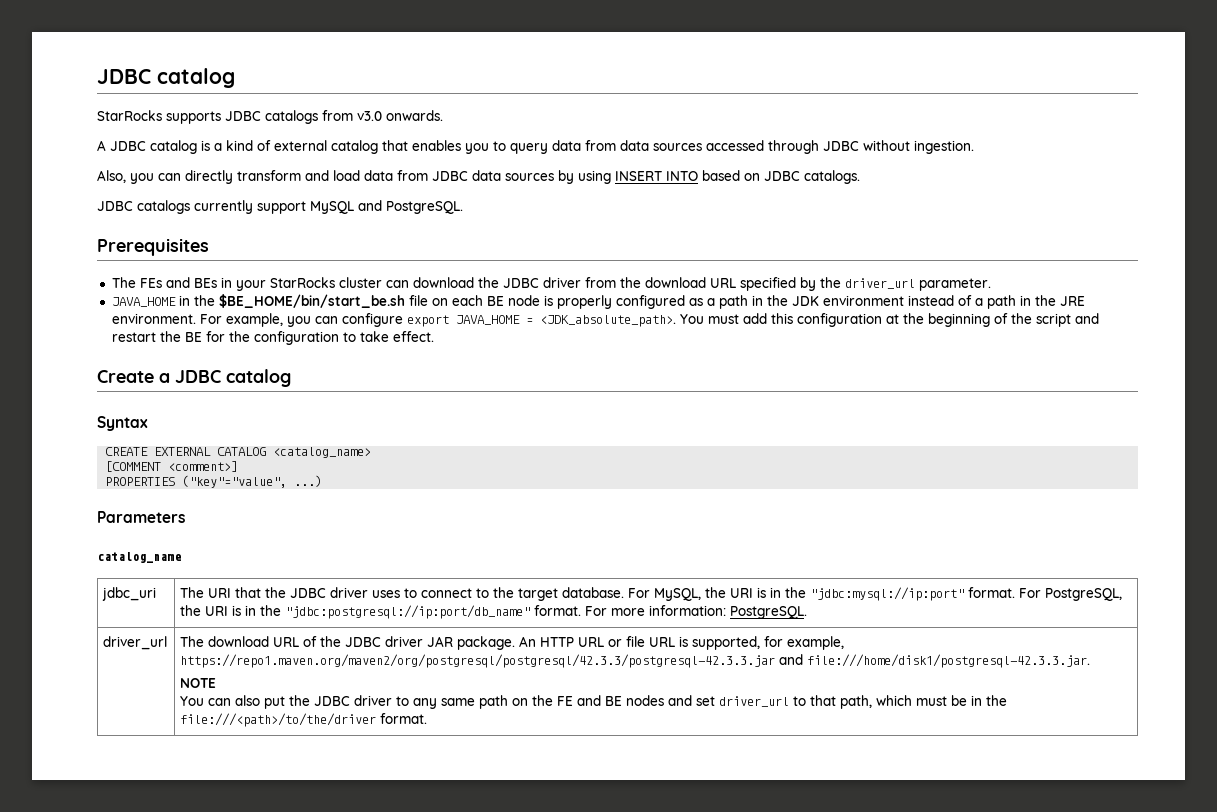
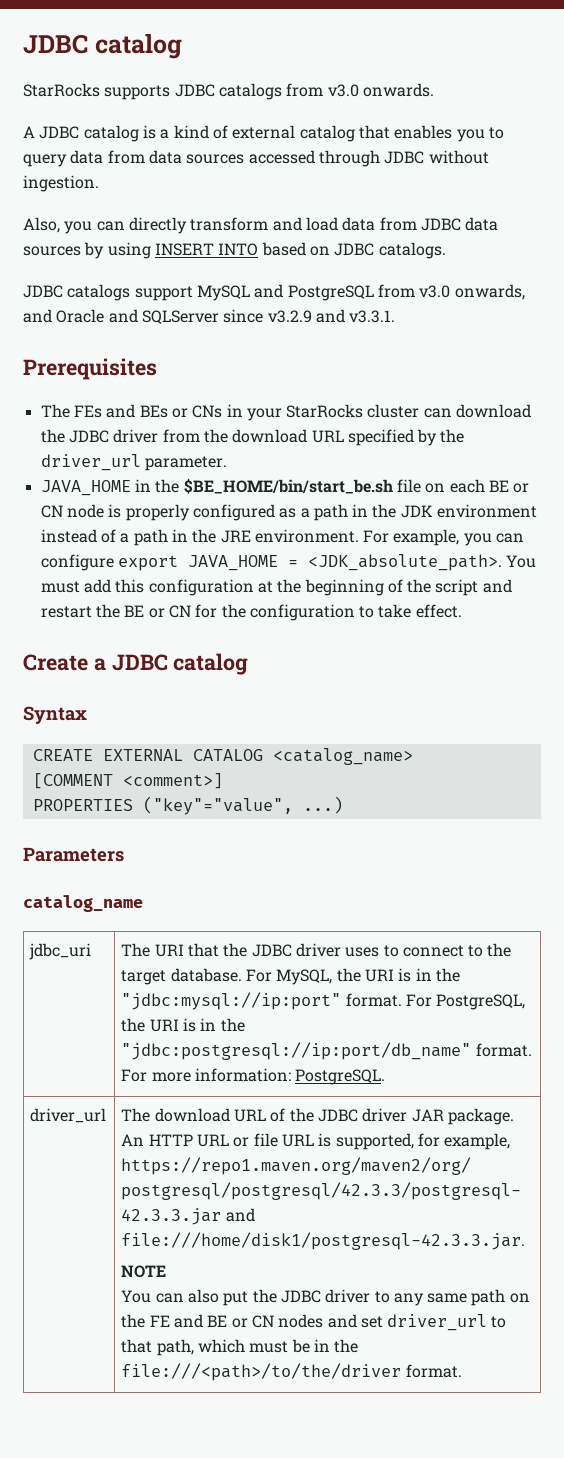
- JDBC catalogs currently support MySQL and PostgreSQL.
+ JDBC catalogs support MySQL and PostgreSQL from v3.0 onwards, and Oracle and SQLServer since v3.2.9 and v3.3.1.
- The FEs and BEs in your StarRocks cluster can download the JDBC driver from the download URL specified by the driver_url parameter.
+ The FEs and BEs or CNs in your StarRocks cluster can download the JDBC driver from the download URL specified by the driver_url parameter.
- JAVA_HOME in the $BE_HOME/bin/start_be.sh file on each BE node is properly configured as a path in the JDK environment instead of a path in the JRE environment.
+ JAVA_HOME in the $BE_HOME/bin/start_be.sh file on each BE or CN node is properly configured as a path in the JDK environment instead of a path in the JRE environment.
- You must add this configuration at the beginning of the script and restart the BE for the configuration to take effect.
+ You must add this configuration at the beginning of the script and restart the BE or CN for the configuration to take effect.
- You can also put the JDBC driver to any same path on the FE and BE nodes and set driver_url to that path, which must be in the file:///<path>/to/the/driver format.
+ You can also put the JDBC driver to any same path on the FE and BE or CN nodes and set driver_url to that path, which must be in the file:///<path>/to/the/driver format.

